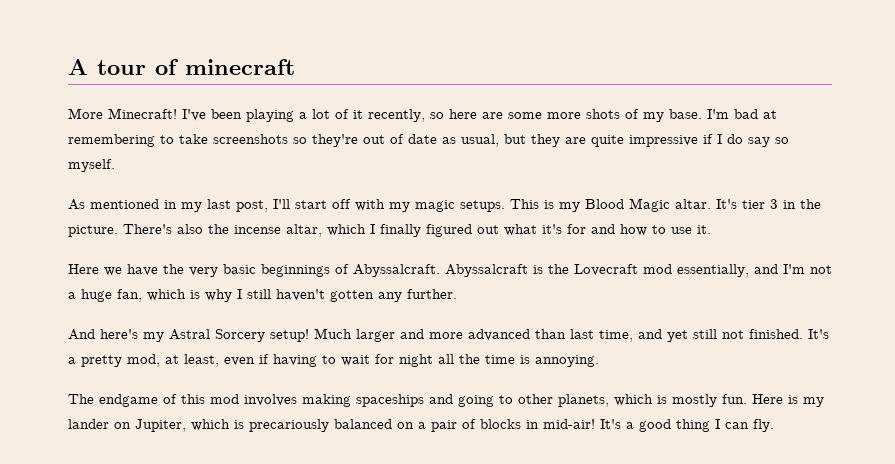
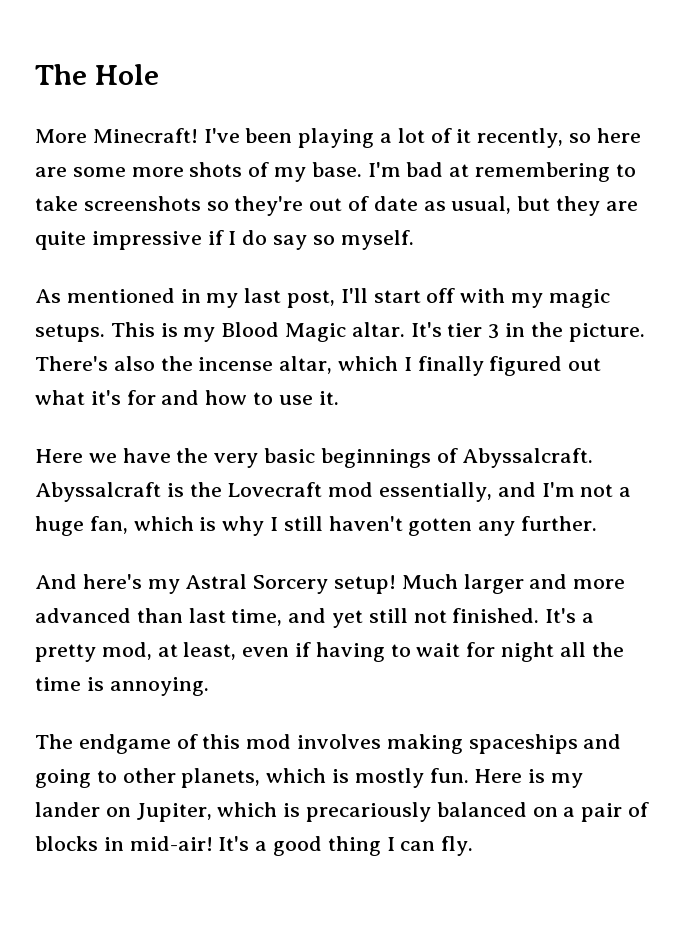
- A tour of minecraft
+ The Hole

